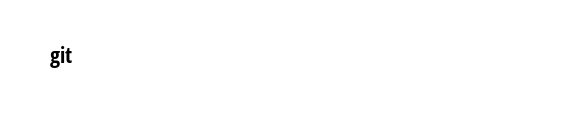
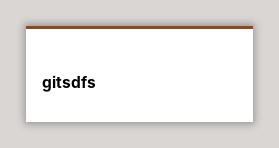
- git
+ gitsdfs

